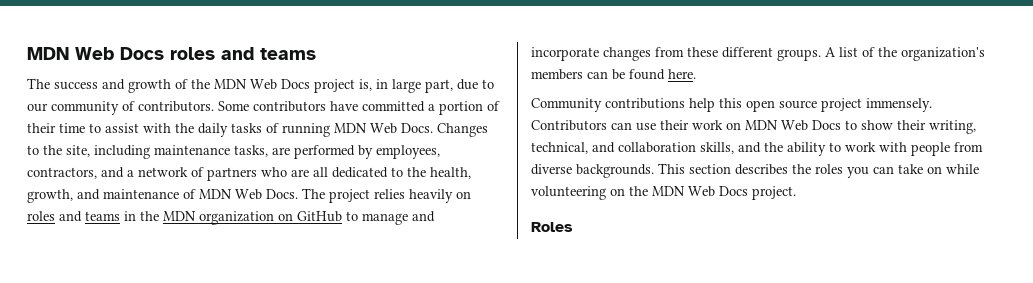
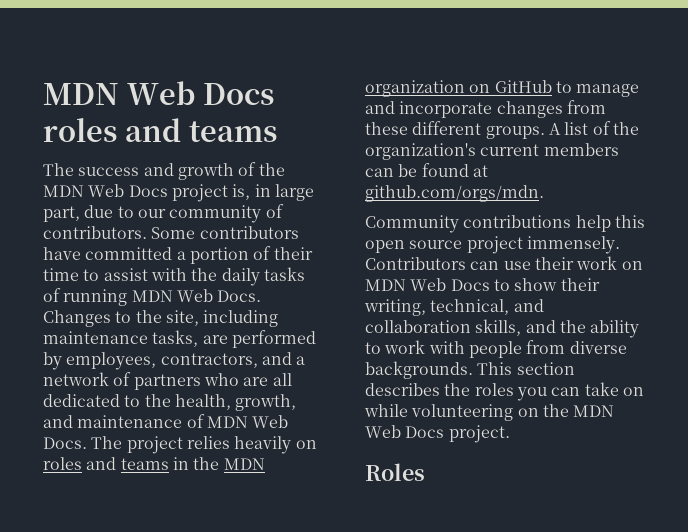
- A list of the organization's members can be found here.
+ A list of the organization's current members can be found at github.com/orgs/mdn.

